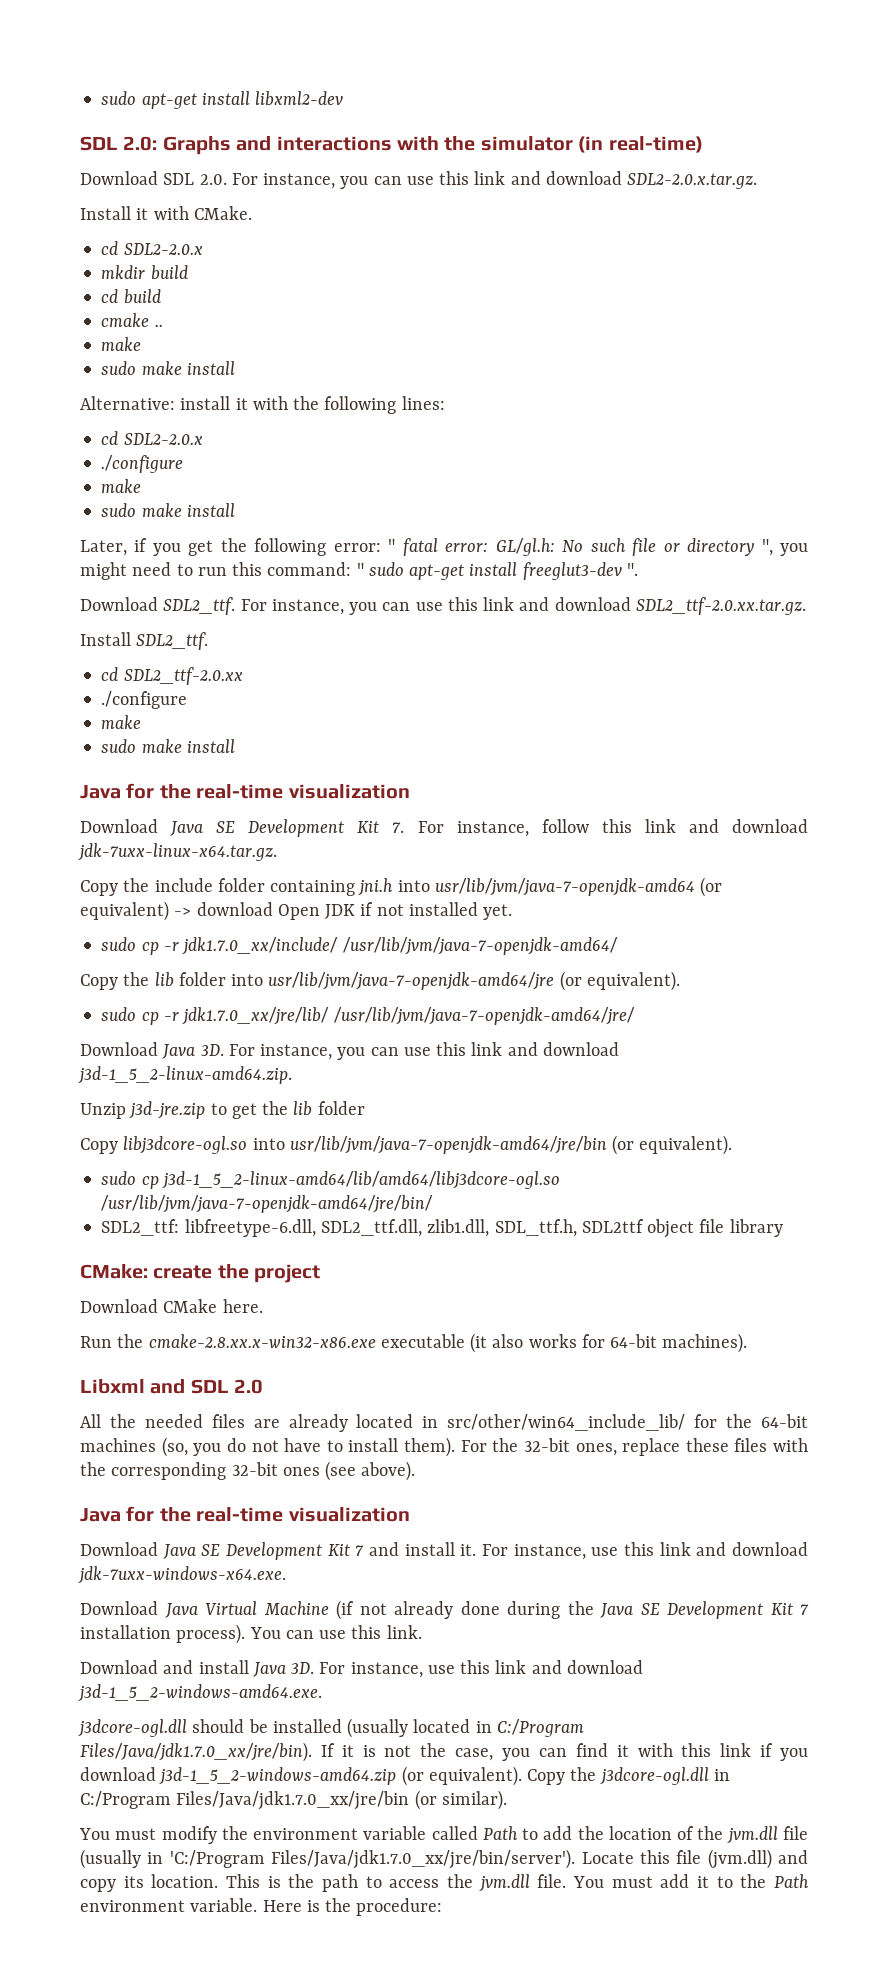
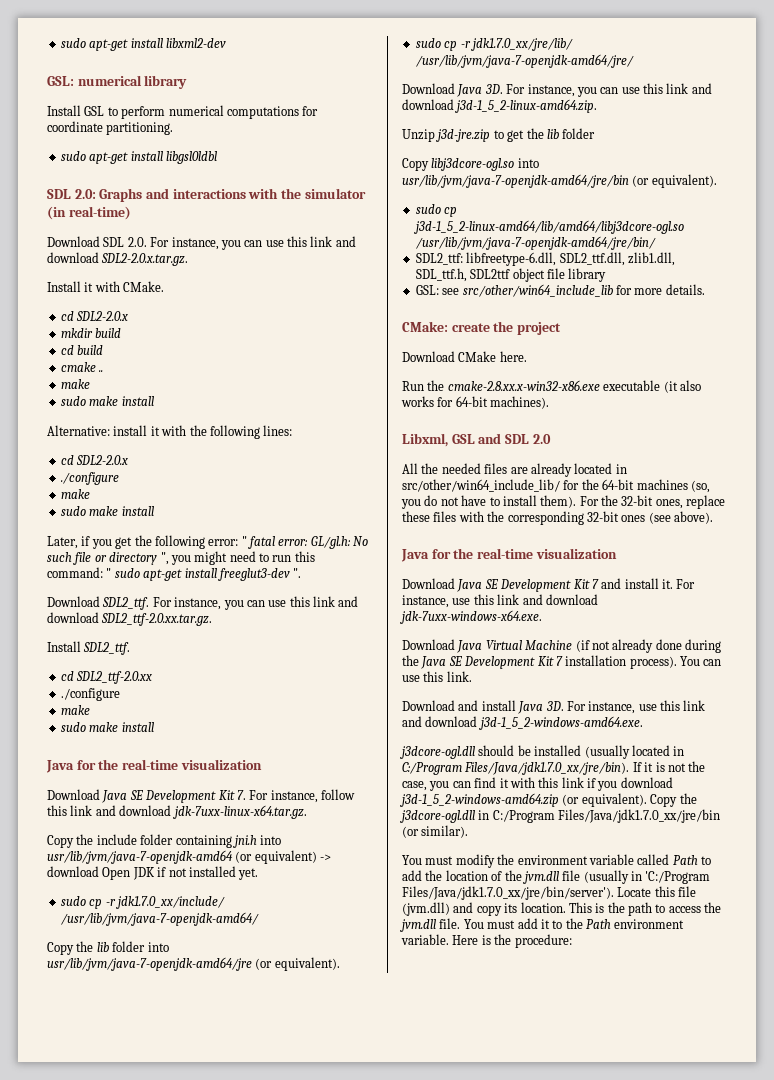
+ GSL: numerical library
+ Install GSL to perform numerical computations for coordinate partitioning.
+ sudo apt-get install libgsl0ldbl
+ GSL: see src/other/win64_include_lib for more details.
- Libxml and SDL 2.0
+ Libxml, GSL and SDL 2.0

